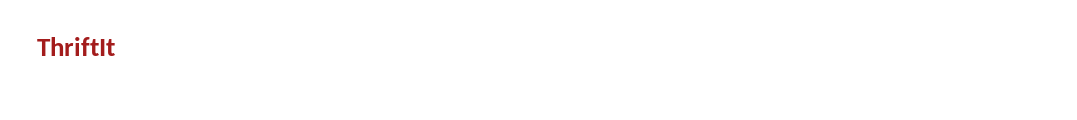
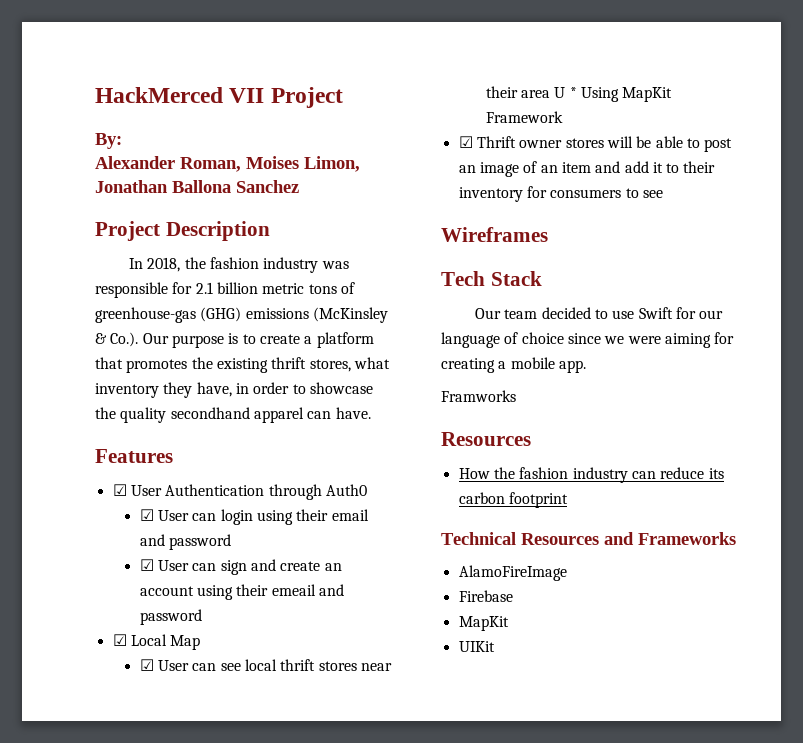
- ThriftIt
+ HackMerced VII Project
+ By:
+ Alexander Roman, Moises Limon, Jonathan Ballona Sanchez
+ Project Description
+ In 2018, the fashion industry was responsible for 2.1 billion metric tons of greenhouse-gas (GHG) emissions (McKinsley & Co.). Our purpose is to create a platform that promotes the existing thrift stores, what inventory they have, in order to showcase the quality secondhand apparel can have.
+ Features
+ ☑ User Authentication through Auth0
+ ☑ User can login using their email and password
+ ☑ User can sign and create an account using their emeail and password
+ ☑ Local Map
+ ☑ User can see local thrift stores near their area U * Using MapKit Framework
+ ☑ Thrift owner stores will be able to post an image of an item and add it to their inventory for consumers to see
+ Wireframes
+ Tech Stack
+ Our team decided to use Swift for our language of choice since we were aiming for creating a mobile app.
+ Framworks
+ Resources
+ How the fashion industry can reduce its carbon footprint
+ Technical Resources and Frameworks
+ AlamoFireImage
+ Firebase
+ MapKit
+ UIKit

